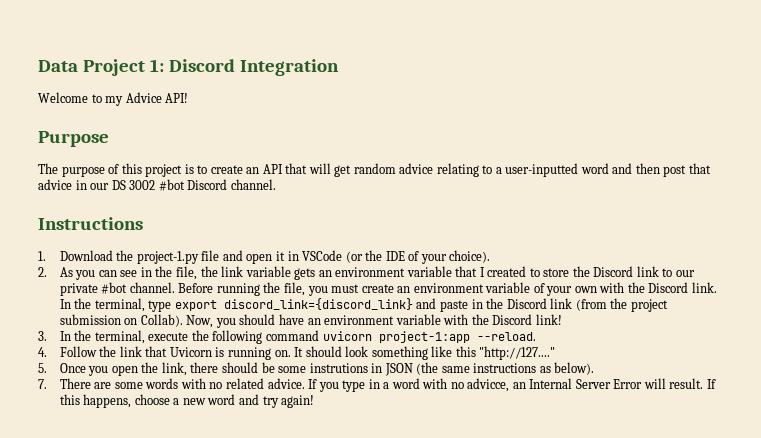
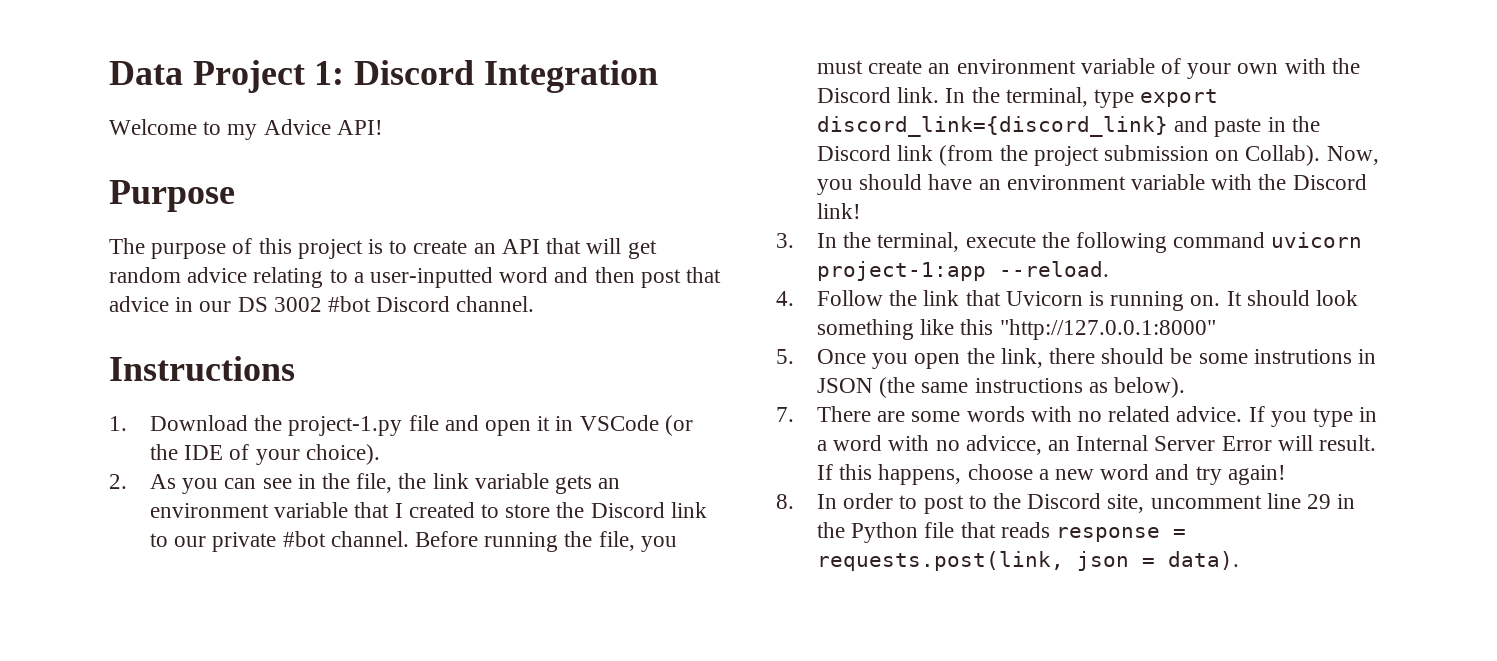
- It should look something like this "http://127...."
+ It should look something like this "http://127.0.0.1:8000"
+ 8. In order to post to the Discord site, uncomment line 29 in the Python file that reads response = requests.post(link, json = data).

